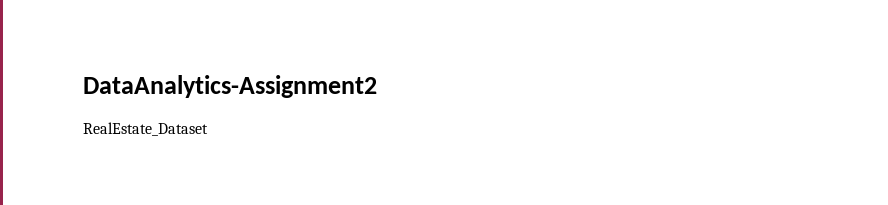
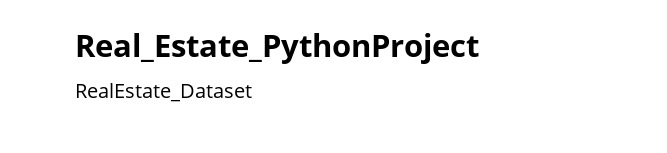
- DataAnalytics-Assignment2
+ Real_Estate_PythonProject

